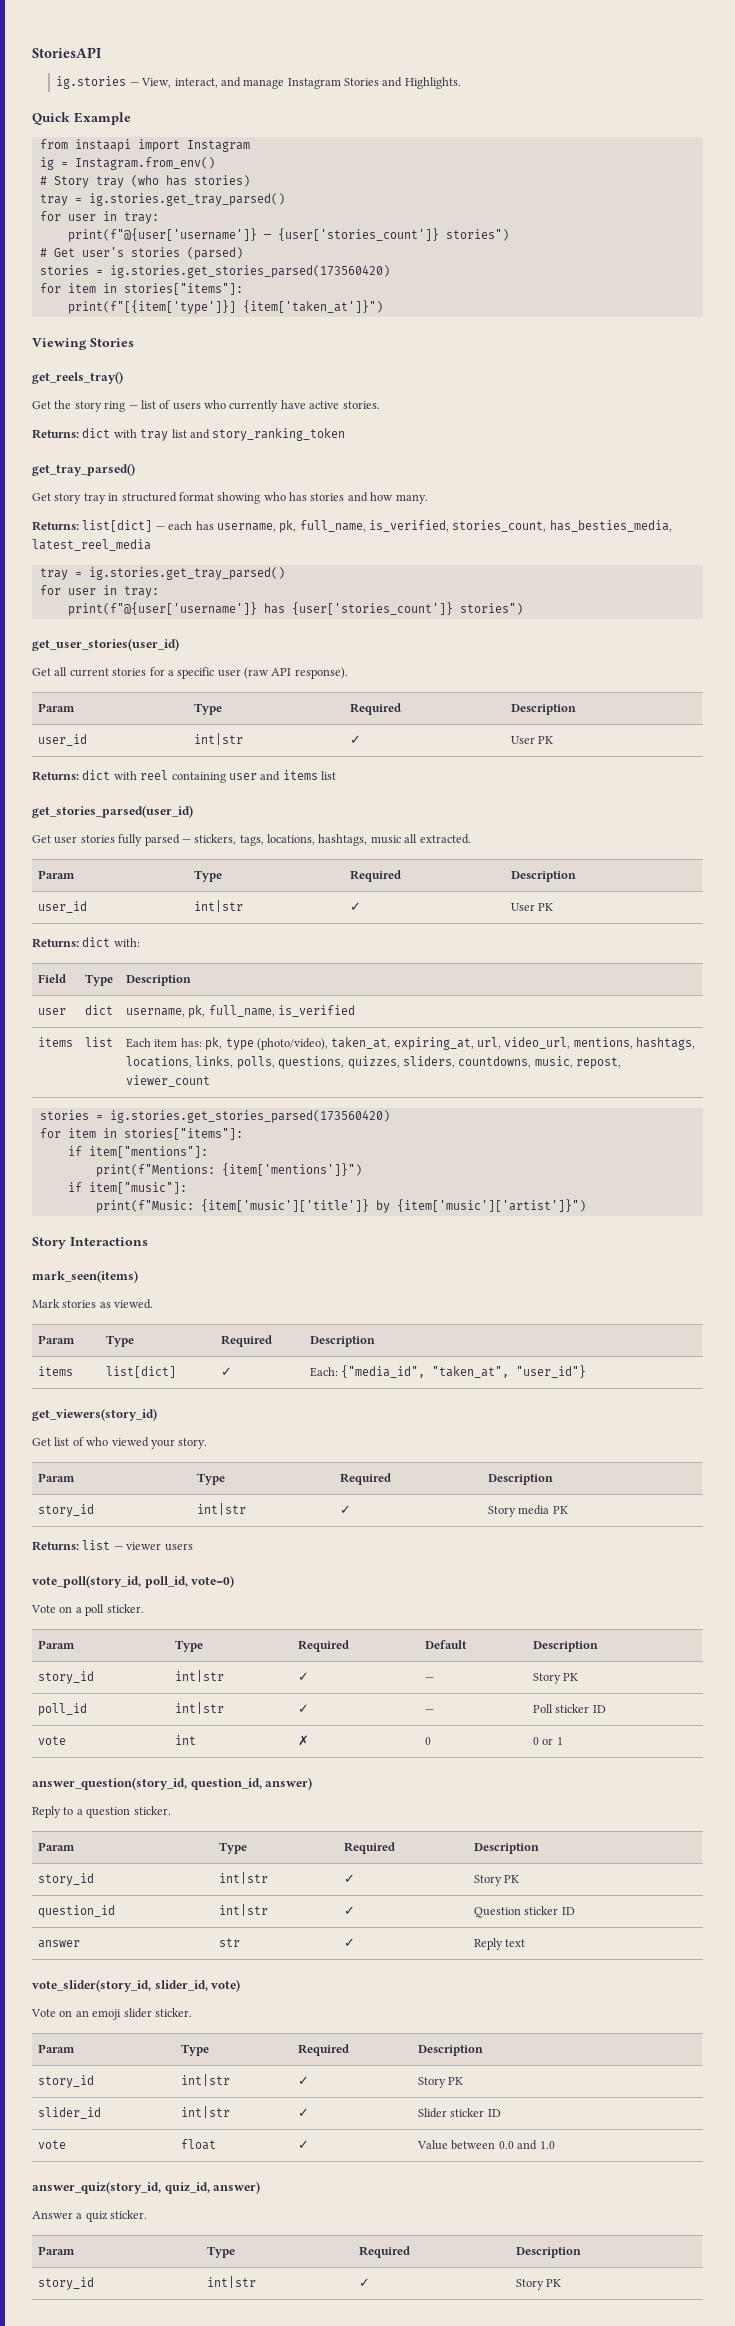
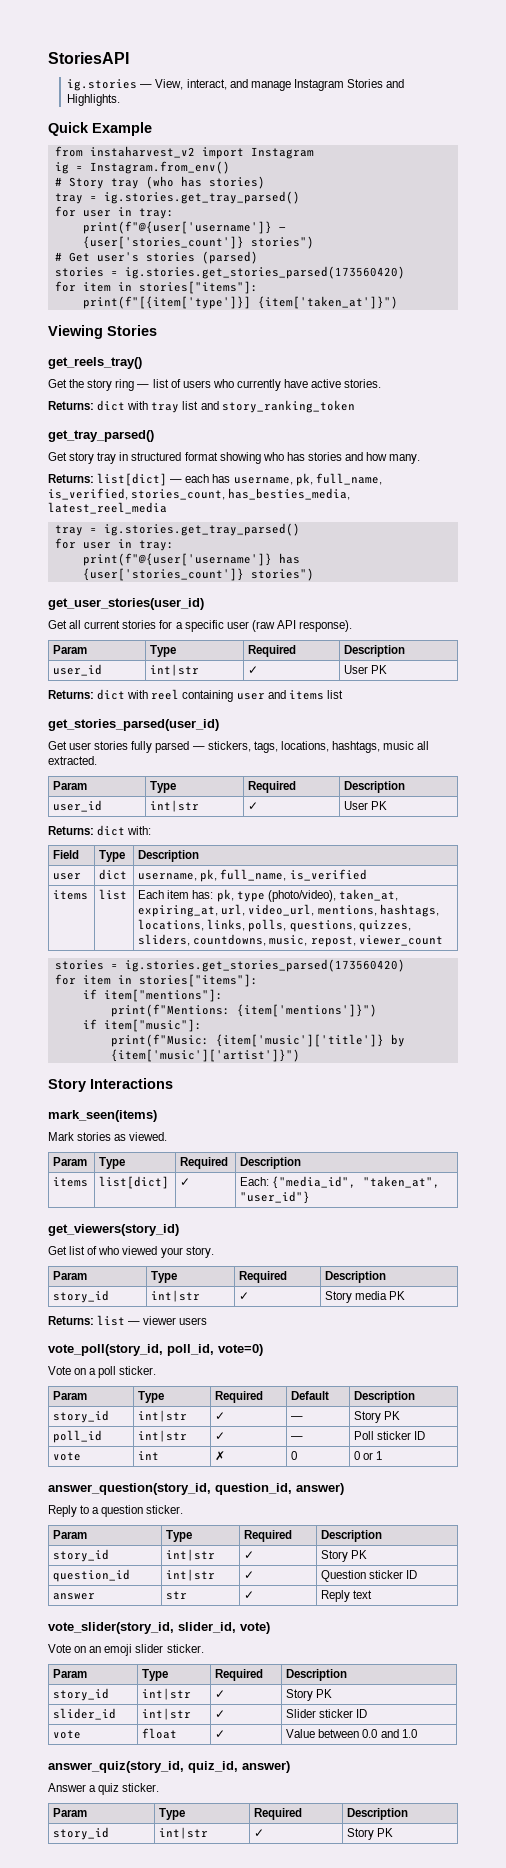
- from instaapi import Instagram
+ from instaharvest_v2 import Instagram

